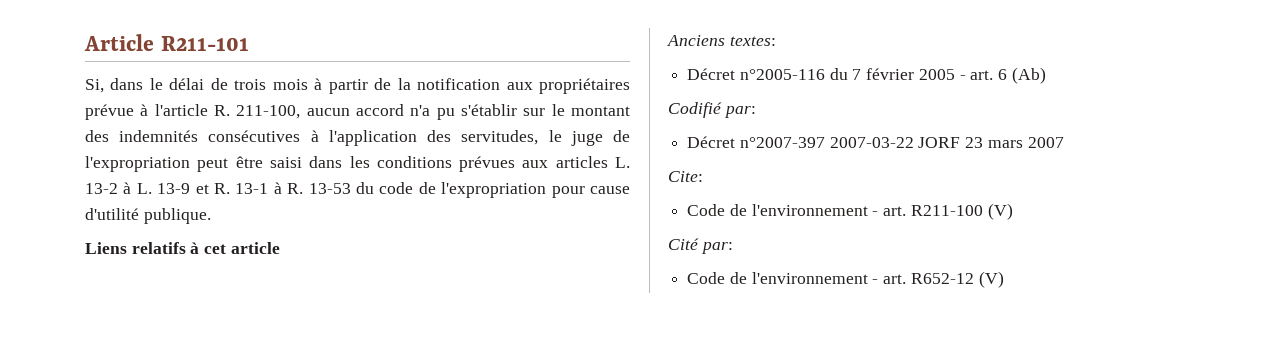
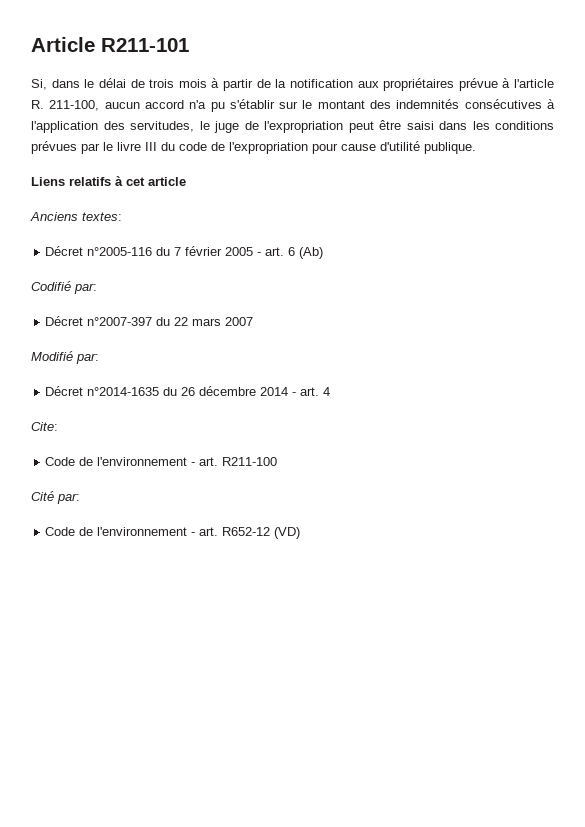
- Si, dans le délai de trois mois à partir de la notification aux propriétaires prévue à l'article R. 211-100, aucun accord n'a pu s'établir sur le montant des indemnités consécutives à l'application des servitudes, le juge de l'expropriation peut être saisi dans les conditions prévues aux articles L. 13-2 à L. 13-9 et R. 13-1 à R. 13-53 du code de l'expropriation pour cause d'utilité publique.
+ Si, dans le délai de trois mois à partir de la notification aux propriétaires prévue à l'article R. 211-100, aucun accord n'a pu s'établir sur le montant des indemnités consécutives à l'application des servitudes, le juge de l'expropriation peut être saisi dans les conditions prévues par le livre III du code de l'expropriation pour cause d'utilité publique.
- Décret n°2007-397 2007-03-22 JORF 23 mars 2007
+ Décret n°2007-397 du 22 mars 2007
+ Modifié par:
+ Décret n°2014-1635 du 26 décembre 2014 - art. 4
- Code de l'environnement - art. R211-100 (V)
+ Code de l'environnement - art. R211-100
- Code de l'environnement - art. R652-12 (V)
+ Code de l'environnement - art. R652-12 (VD)

